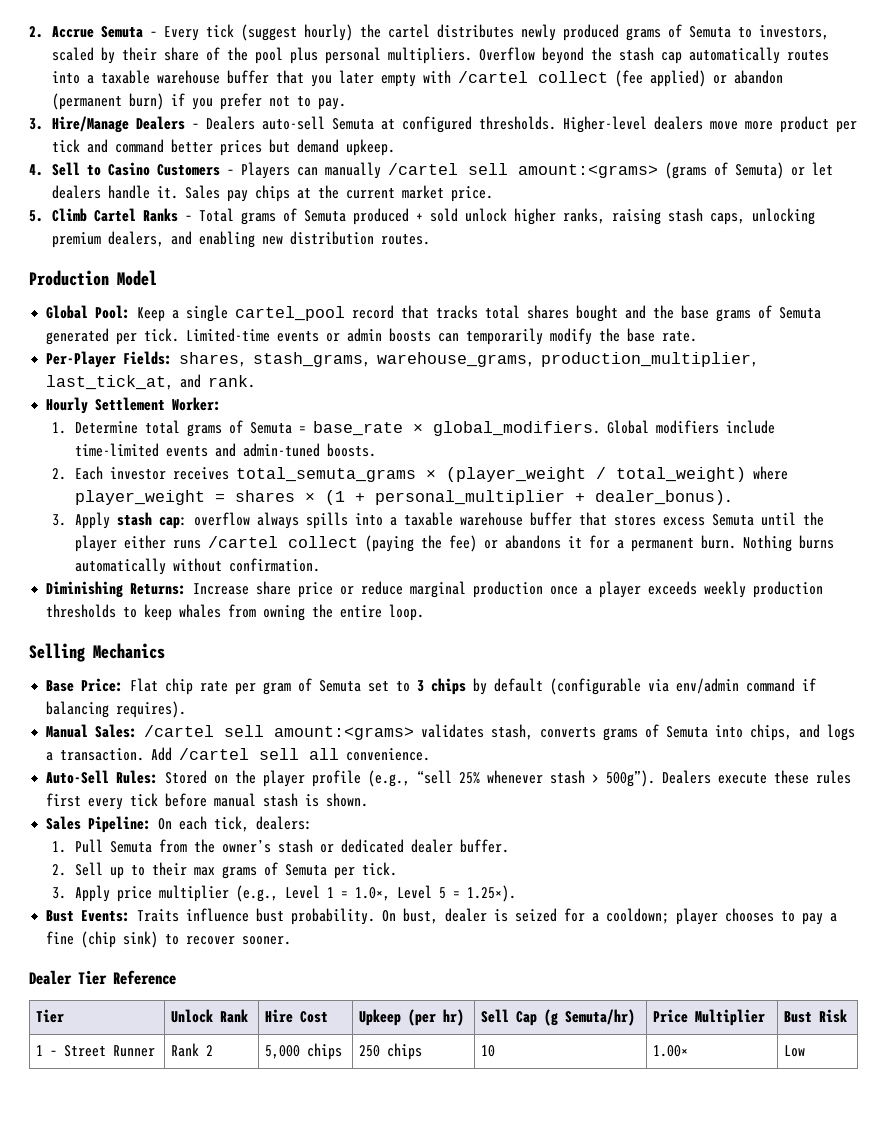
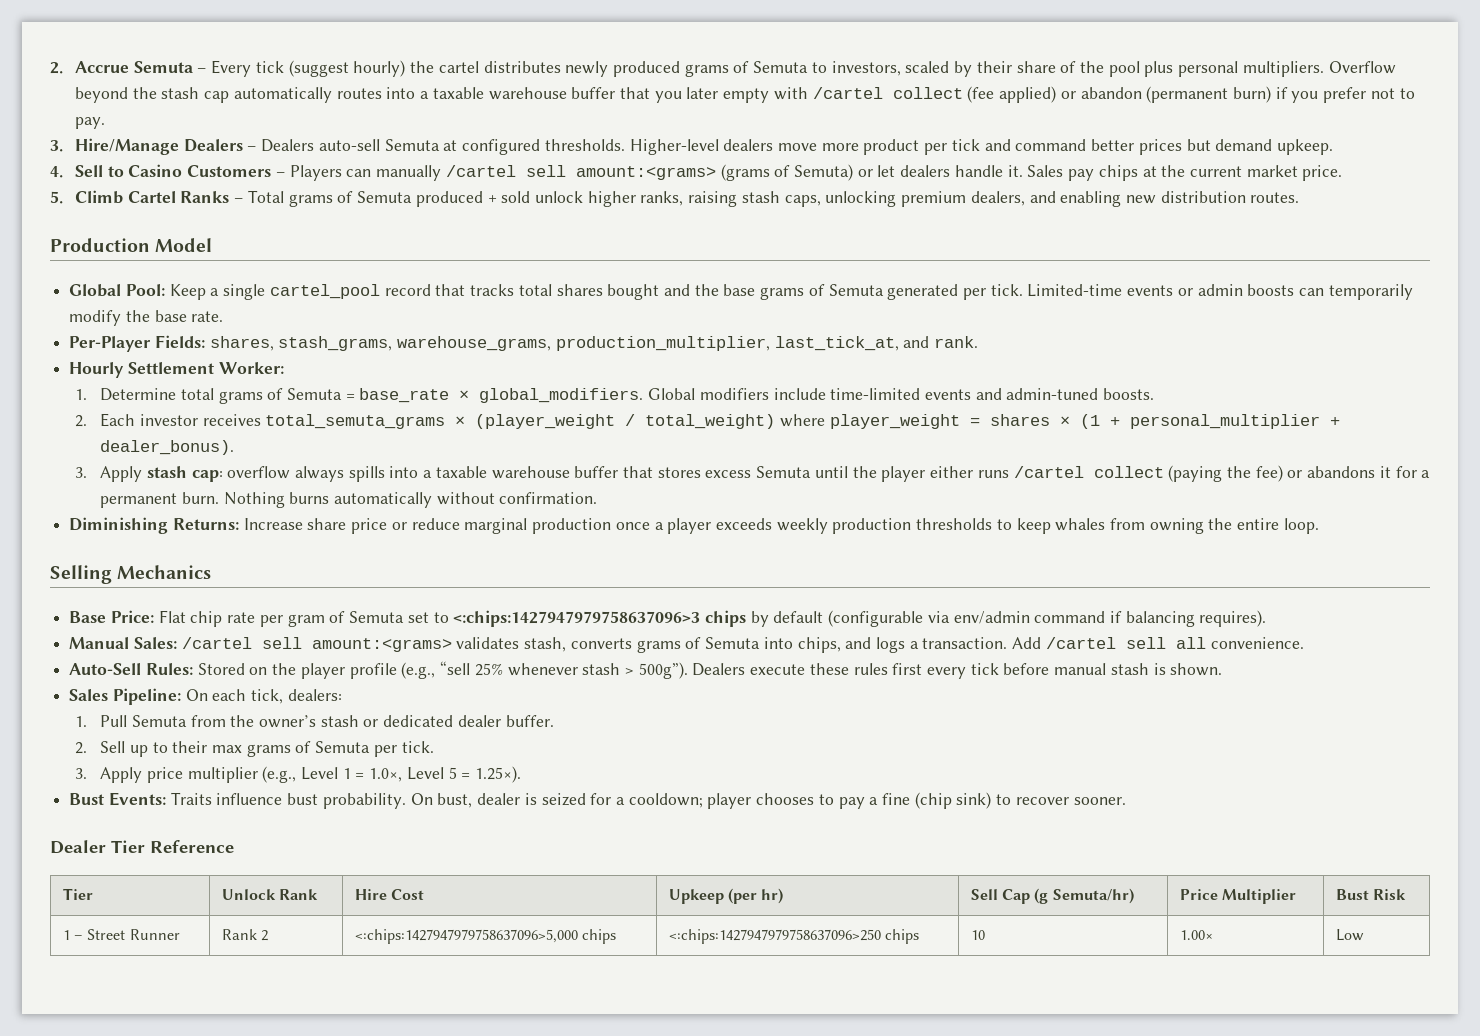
- Base Price: Flat chip rate per gram of Semuta set to 3 chips by default (configurable via env/admin command if balancing requires).
+ Base Price: Flat chip rate per gram of Semuta set to <:chips:1427947979758637096>3 chips by default (configurable via env/admin command if balancing requires).
- 1 – Street Runner | Rank 2 | 5,000 chips | 250 chips | 10 | 1.00× | Low
+ 1 – Street Runner | Rank 2 | <:chips:1427947979758637096>5,000 chips | <:chips:1427947979758637096>250 chips | 10 | 1.00× | Low

